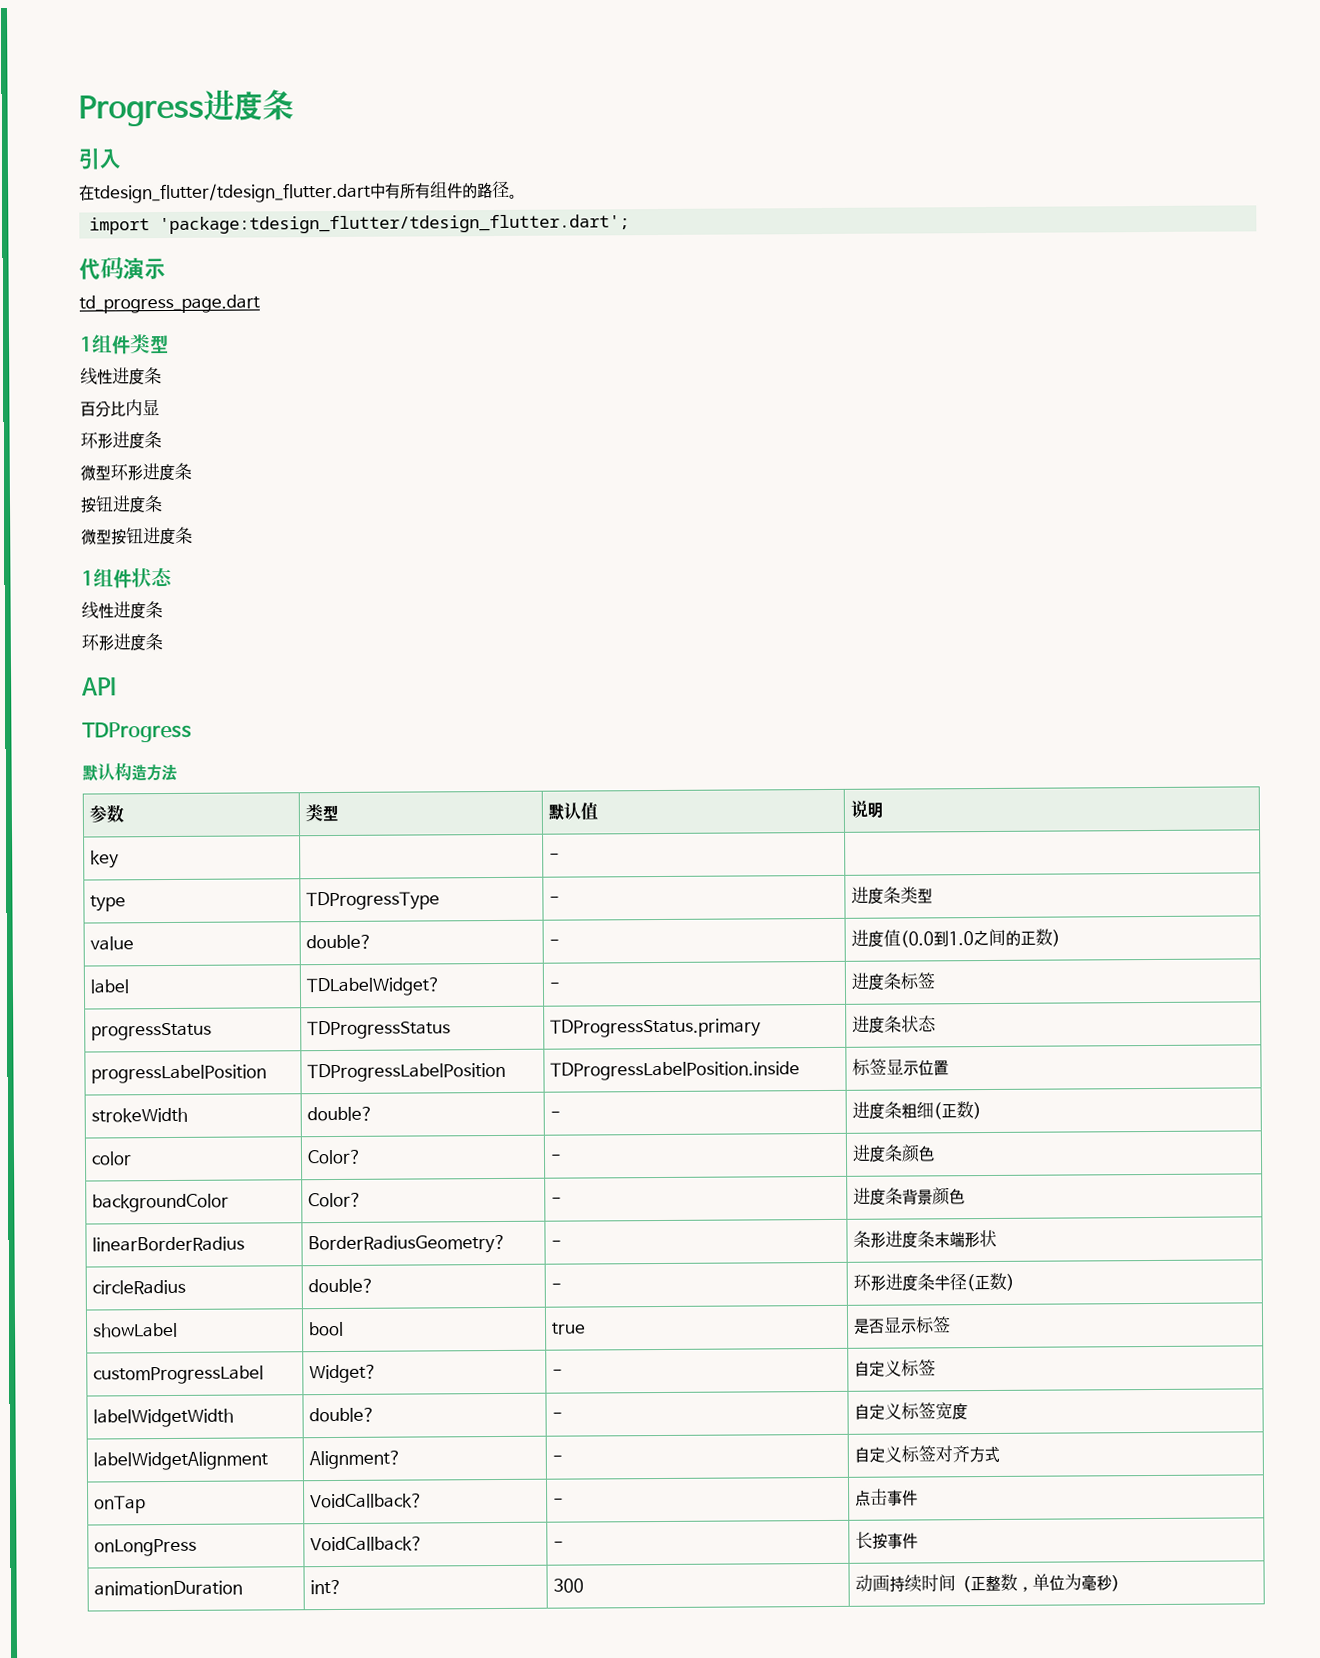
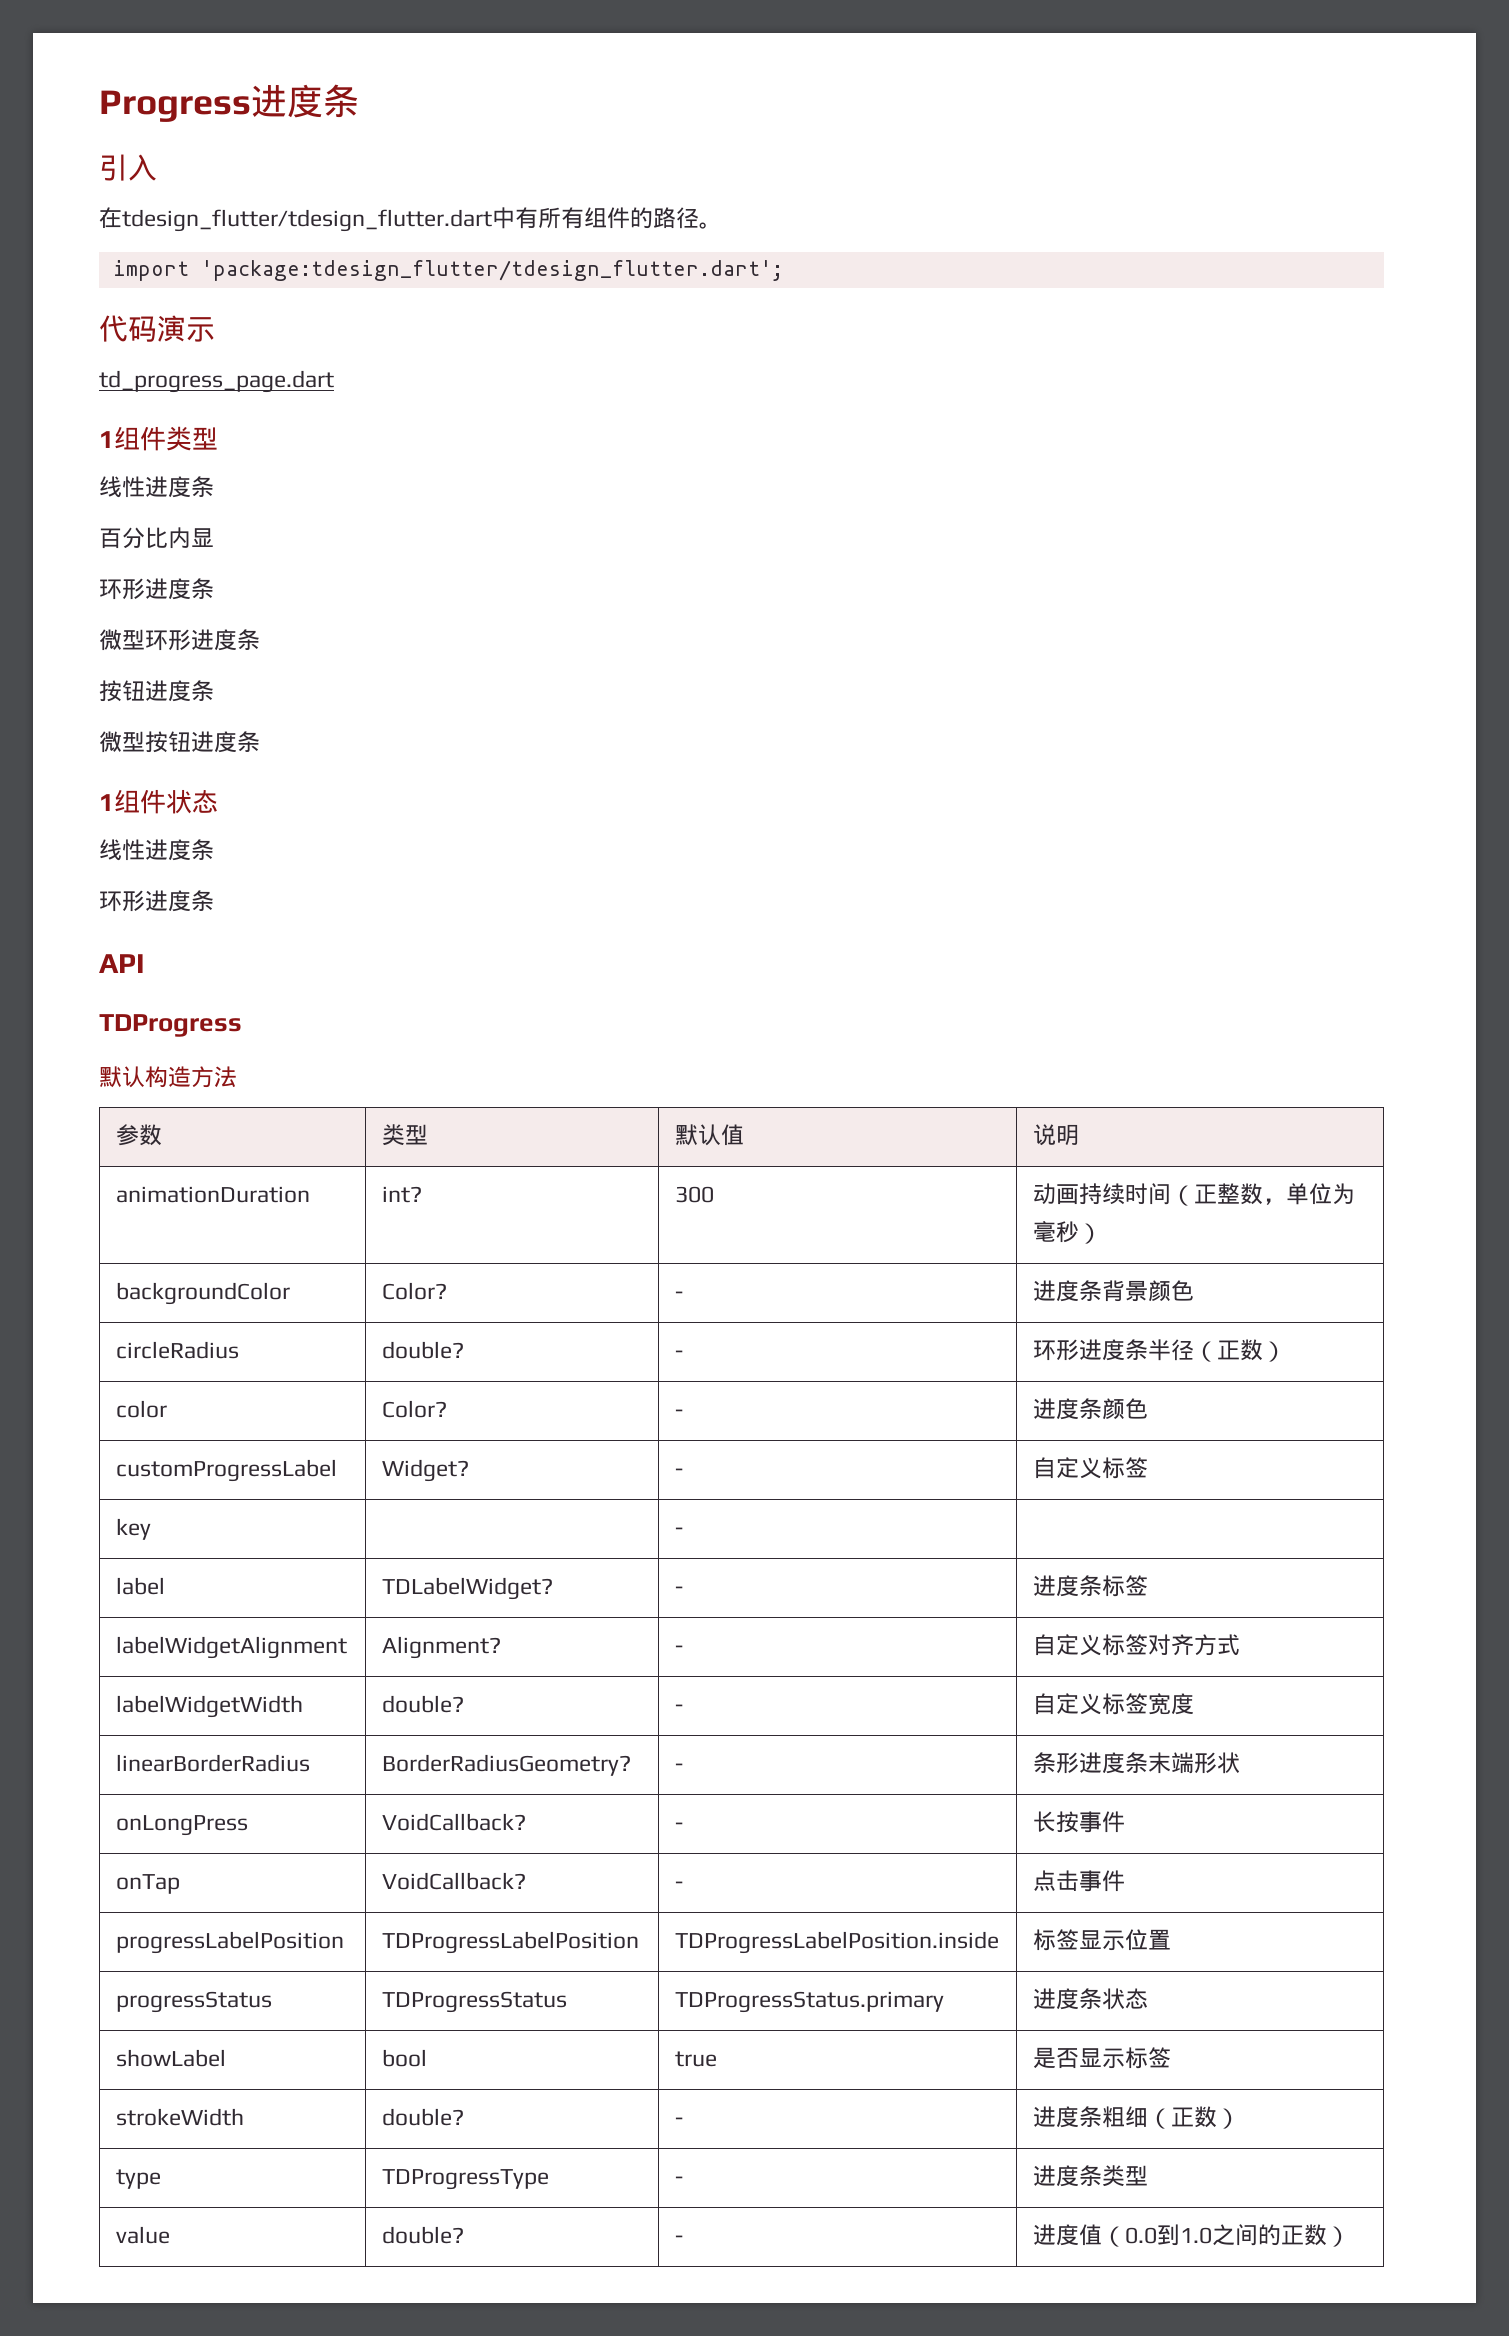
- key | | - |
- type | TDProgressType | - | 进度条类型
- value | double? | - | 进度值(0.0到1.0之间的正数)
- label | TDLabelWidget? | - | 进度条标签
- progressStatus | TDProgressStatus | TDProgressStatus.primary | 进度条状态
- progressLabelPosition | TDProgressLabelPosition | TDProgressLabelPosition.inside | 标签显示位置
- strokeWidth | double? | - | 进度条粗细(正数)
- color | Color? | - | 进度条颜色
- backgroundColor | Color? | - | 进度条背景颜色
- linearBorderRadius | BorderRadiusGeometry? | - | 条形进度条末端形状
- circleRadius | double? | - | 环形进度条半径(正数)
- showLabel | bool | true | 是否显示标签
- customProgressLabel | Widget? | - | 自定义标签
- labelWidgetWidth | double? | - | 自定义标签宽度
- labelWidgetAlignment | Alignment? | - | 自定义标签对齐方式
- onTap | VoidCallback? | - | 点击事件
- onLongPress | VoidCallback? | - | 长按事件
+ backgroundColor | Color? | - | 进度条背景颜色
+ circleRadius | double? | - | 环形进度条半径（正数）
+ color | Color? | - | 进度条颜色
+ customProgressLabel | Widget? | - | 自定义标签
+ key | | - |
+ label | TDLabelWidget? | - | 进度条标签
+ labelWidgetAlignment | Alignment? | - | 自定义标签对齐方式
+ labelWidgetWidth | double? | - | 自定义标签宽度
+ linearBorderRadius | BorderRadiusGeometry? | - | 条形进度条末端形状
+ onLongPress | VoidCallback? | - | 长按事件
+ onTap | VoidCallback? | - | 点击事件
+ progressLabelPosition | TDProgressLabelPosition | TDProgressLabelPosition.inside | 标签显示位置
+ progressStatus | TDProgressStatus | TDProgressStatus.primary | 进度条状态
+ showLabel | bool | true | 是否显示标签
+ strokeWidth | double? | - | 进度条粗细（正数）
+ type | TDProgressType | - | 进度条类型
+ value | double? | - | 进度值（0.0到1.0之间的正数）

